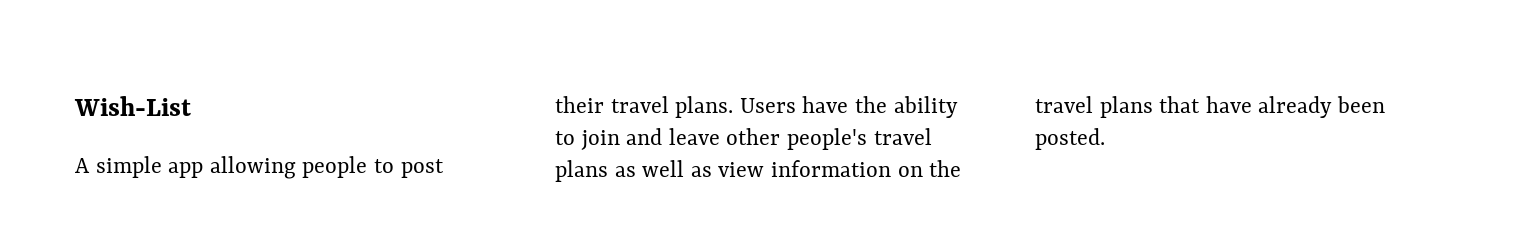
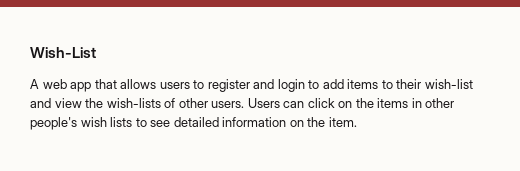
- A simple app allowing people to post their travel plans. Users have the ability to join and leave other people's travel plans as well as view information on the travel plans that have already been posted.
+ A web app that allows users to register and login to add items to their wish-list and view the wish-lists of other users. Users can click on the items in other people's wish lists to see detailed information on the item.

